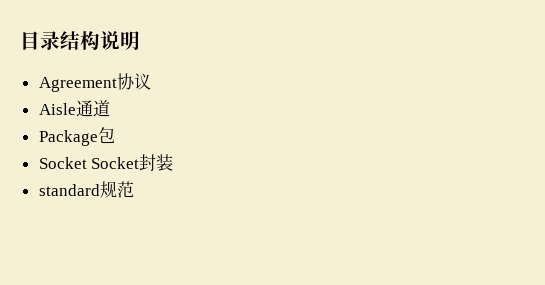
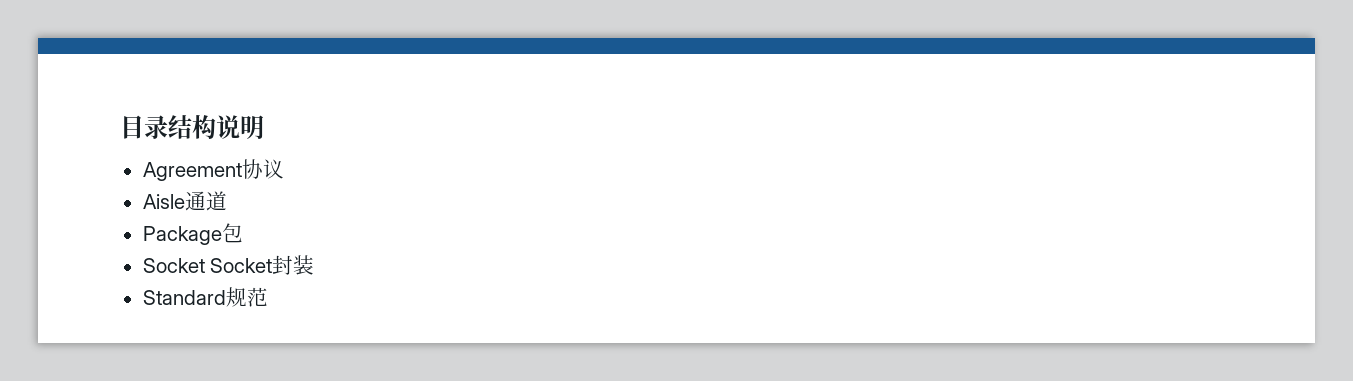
- standard规范
+ Standard规范

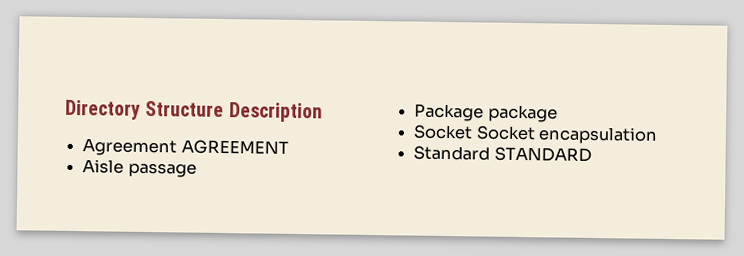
- 目录结构说明
+ Directory Structure Description
- Agreement协议
+ Agreement AGREEMENT
- Aisle通道
+ Aisle passage
- Package包
+ Package package
- Socket Socket封装
+ Socket Socket encapsulation
- Standard规范
+ Standard STANDARD

